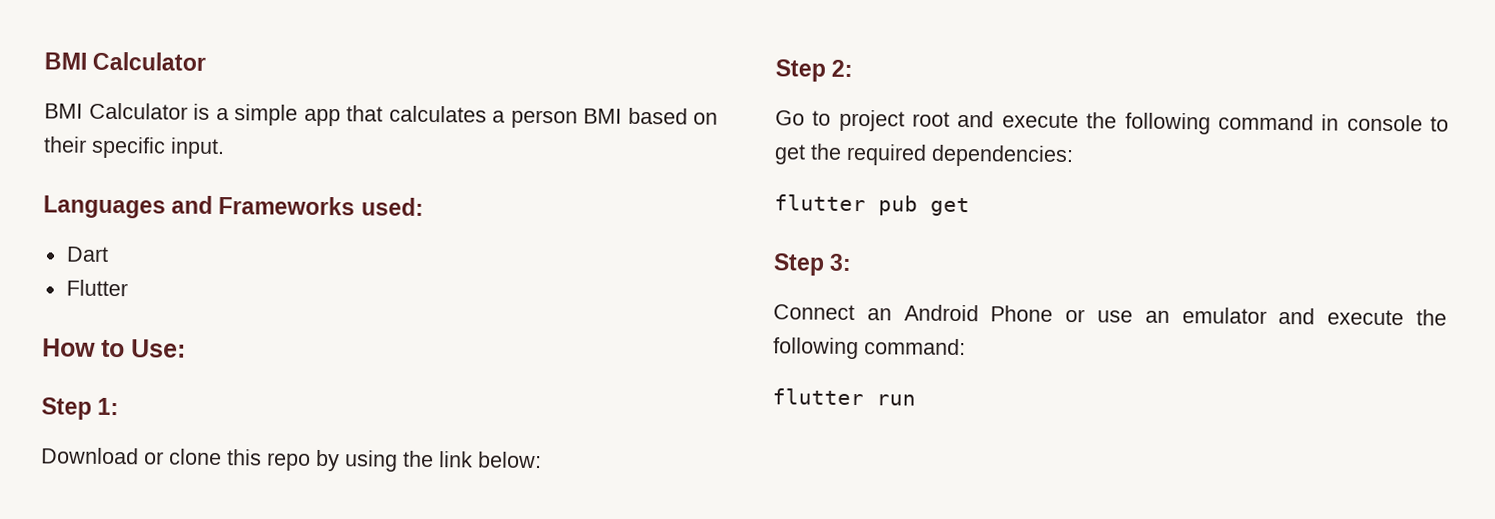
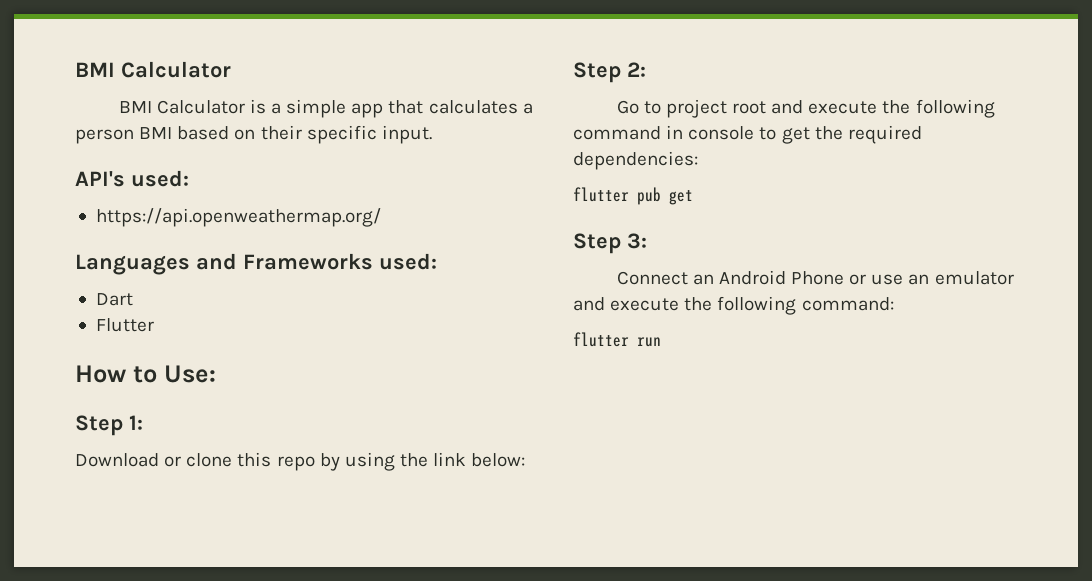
+ API's used:
+ https://api.openweathermap.org/

